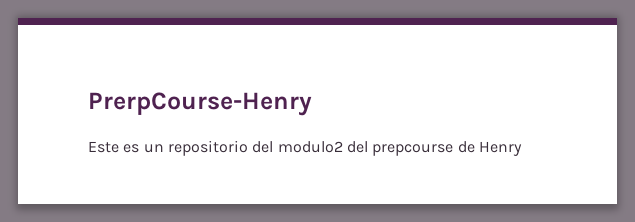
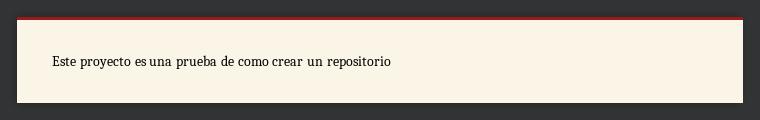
- PrerpCourse-Henry
- Este es un repositorio del modulo2 del prepcourse de Henry
+ Este proyecto es una prueba de como crear un repositorio

